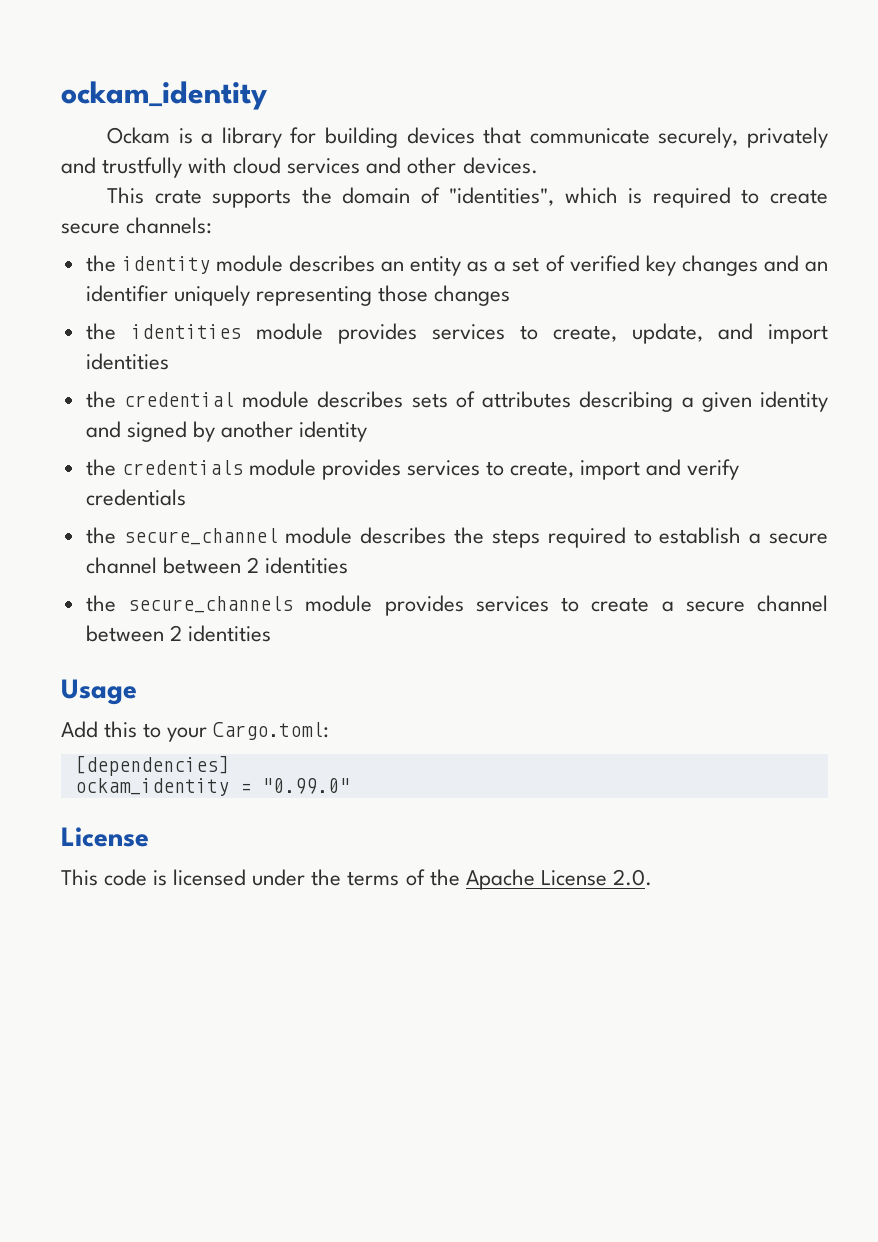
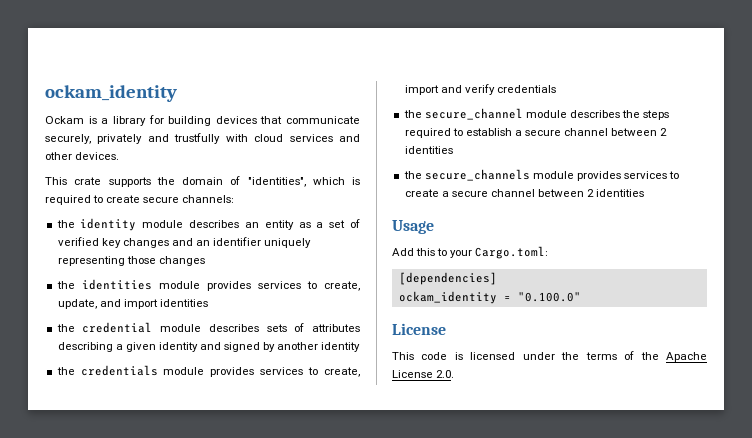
- ockam_identity = "0.99.0"
+ ockam_identity = "0.100.0"

